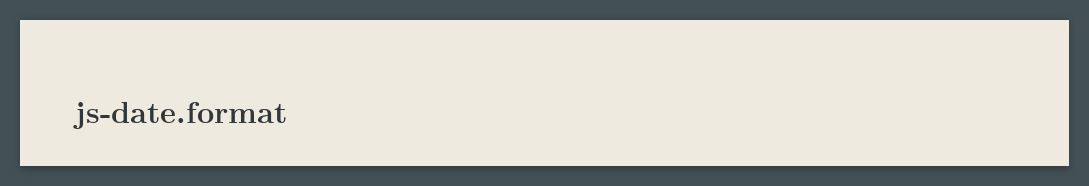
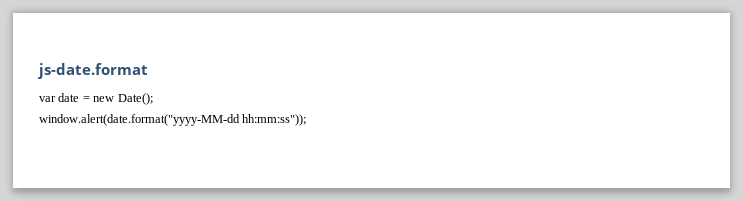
+ var date = new Date();
+ window.alert(date.format("yyyy-MM-dd hh:mm:ss"));

